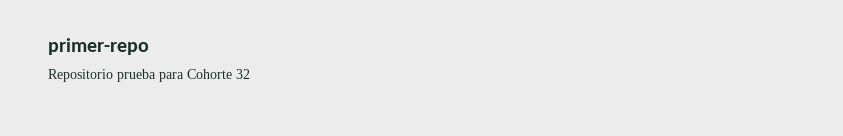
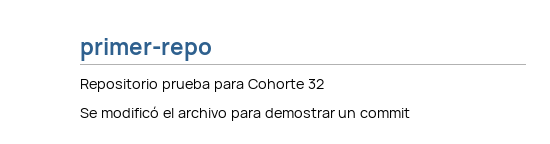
+ Se modificó el archivo para demostrar un commit

